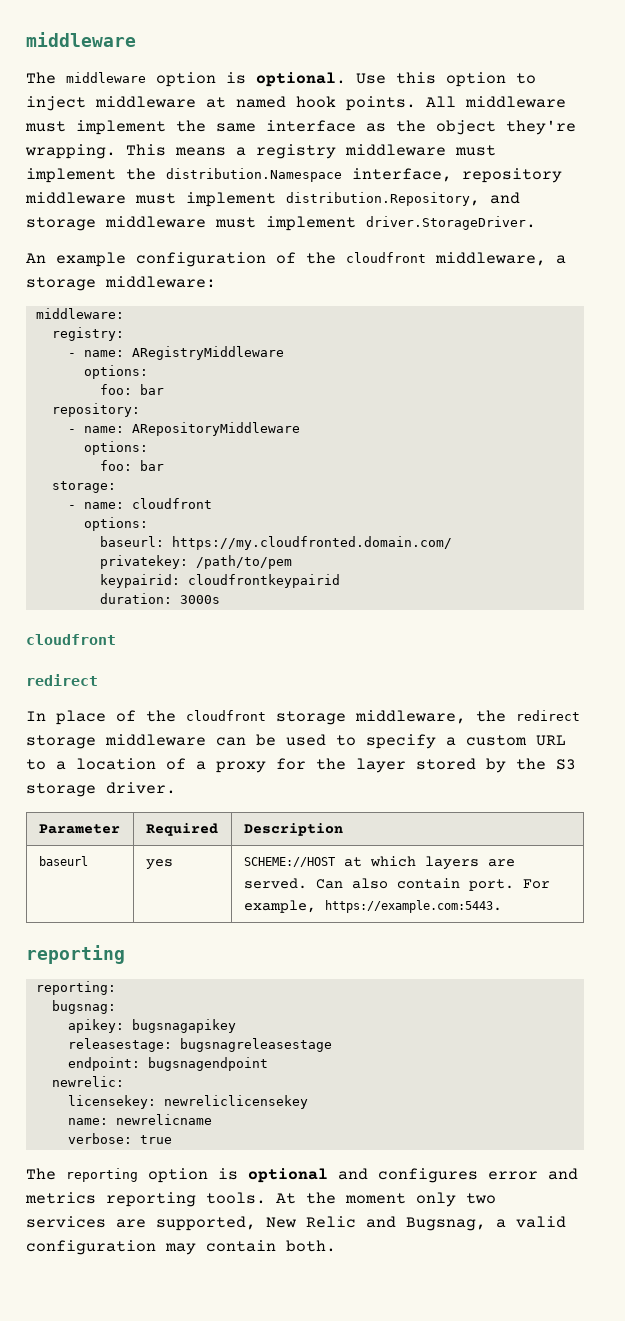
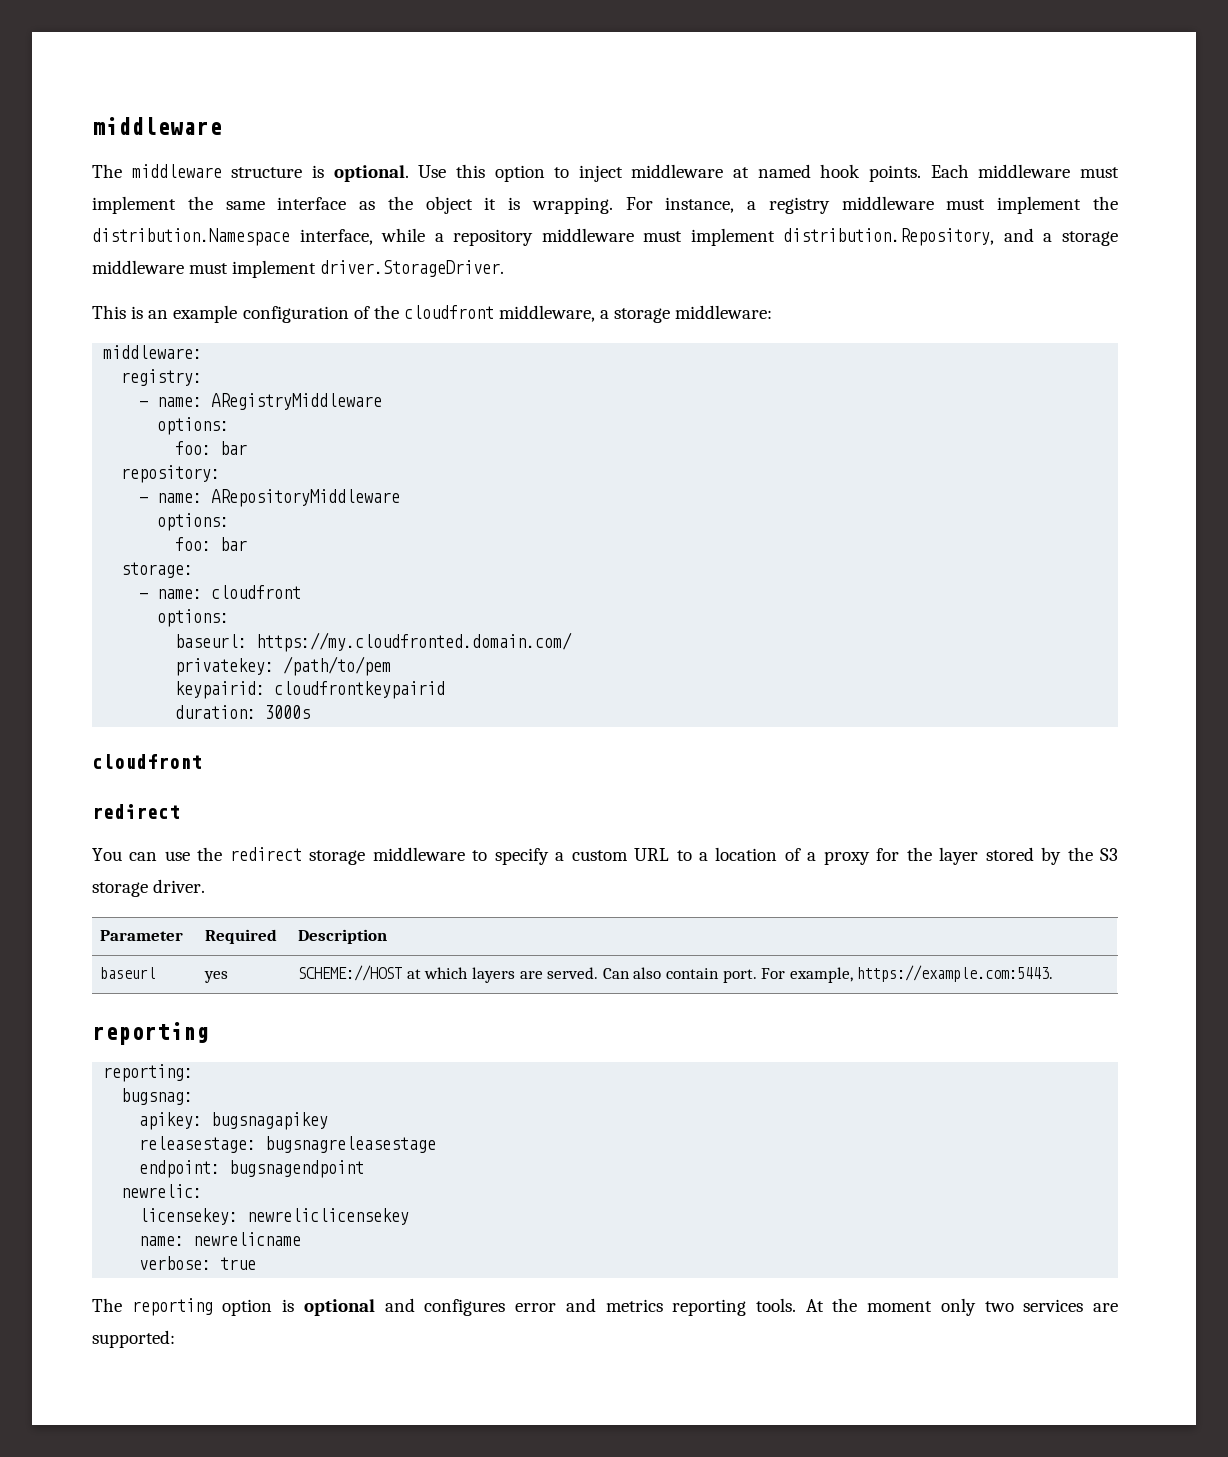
- The middleware option is optional.
+ The middleware structure is optional.
- All middleware must implement the same interface as the object they're wrapping. This means a registry middleware must implement the distribution.Namespace interface, repository middleware must implement distribution.Repository, and storage middleware must implement driver.StorageDriver.
+ Each middleware must implement the same interface as the object it is wrapping. For instance, a registry middleware must implement the distribution.Namespace interface, while a repository middleware must implement distribution.Repository, and a storage middleware must implement driver.StorageDriver.
- An example configuration of the cloudfront middleware, a storage middleware:
+ This is an example configuration of the cloudfront middleware, a storage middleware:
- In place of the cloudfront storage middleware, the redirect storage middleware can be used to specify a custom URL to a location of a proxy for the layer stored by the S3 storage driver.
+ You can use the redirect storage middleware to specify a custom URL to a location of a proxy for the layer stored by the S3 storage driver.
- At the moment only two services are supported, New Relic and Bugsnag, a valid configuration may contain both.
+ At the moment only two services are supported:

